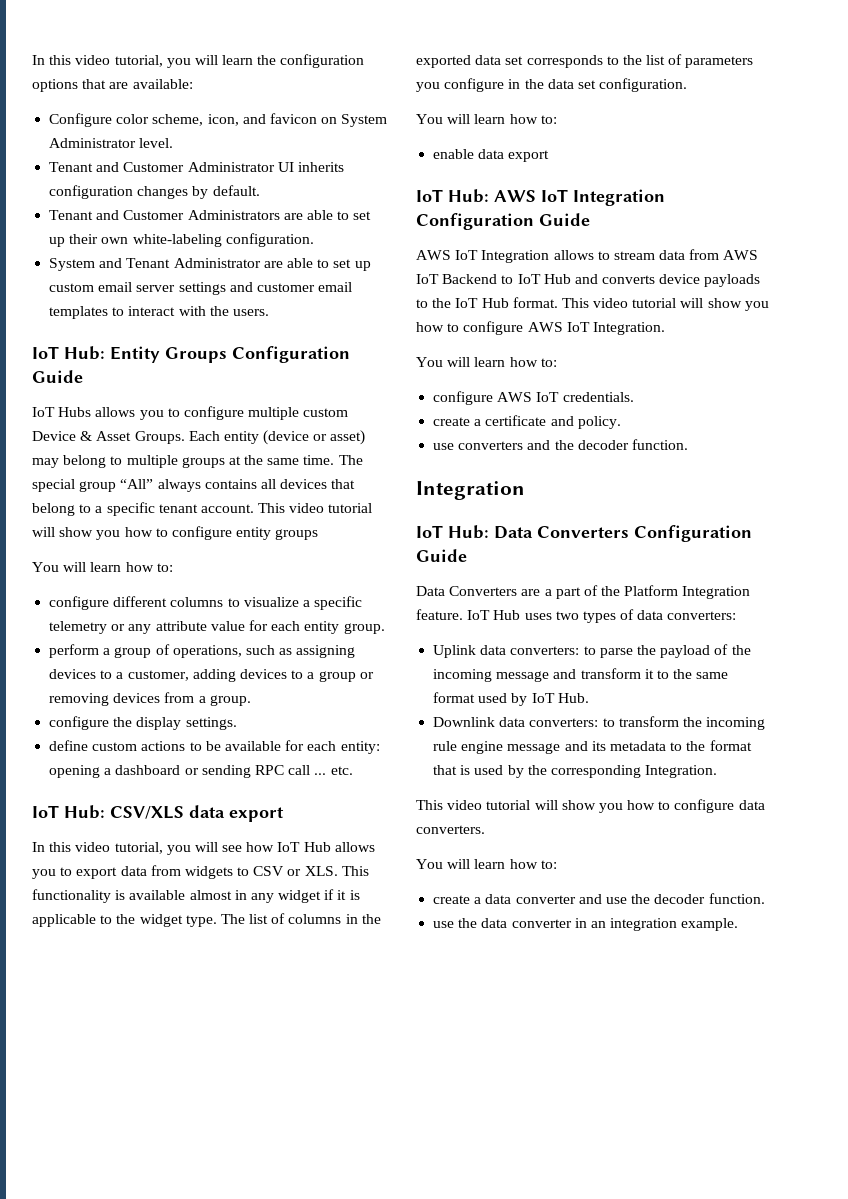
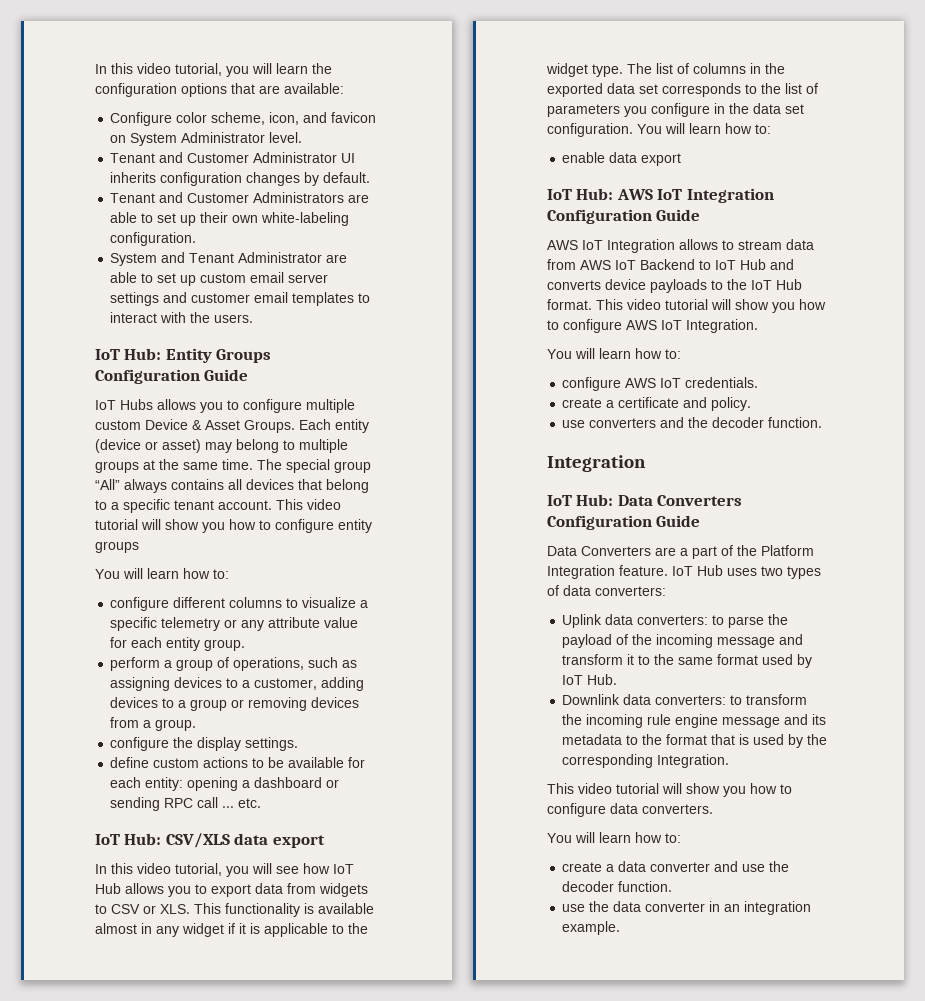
- The list of columns in the exported data set corresponds to the list of parameters you configure in the data set configuration.
- You will learn how to:
+ The list of columns in the exported data set corresponds to the list of parameters you configure in the data set configuration. You will learn how to:

